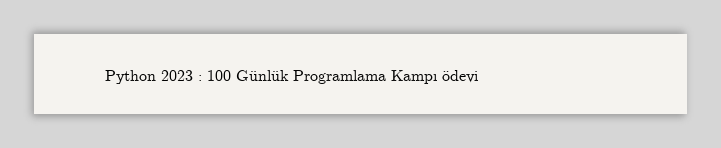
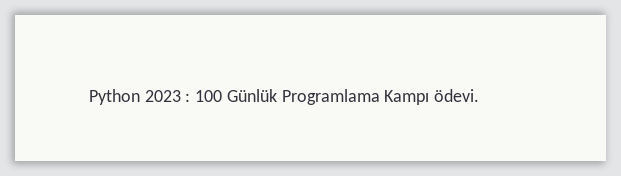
- Python 2023 : 100 Günlük Programlama Kampı ödevi
+ Python 2023 : 100 Günlük Programlama Kampı ödevi.

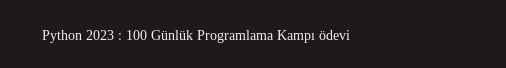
- Python 2023 : 100 Günlük Programlama Kampı ödevi.
+ Python 2023 : 100 Günlük Programlama Kampı ödevi

